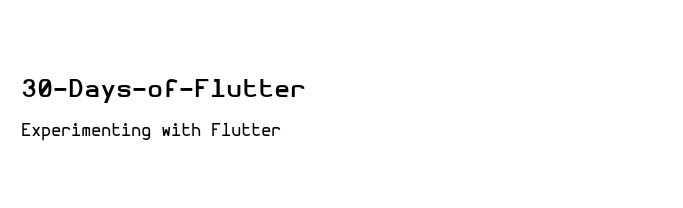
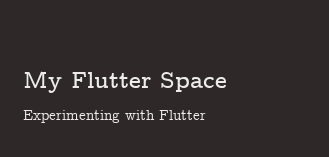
- 30-Days-of-Flutter
+ My Flutter Space

